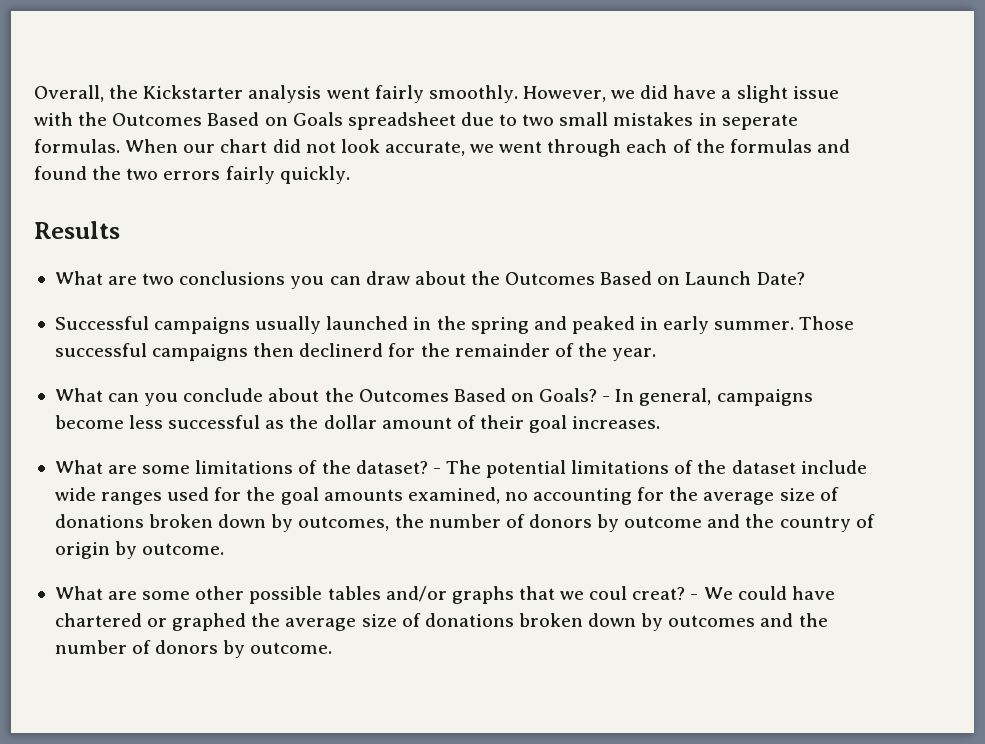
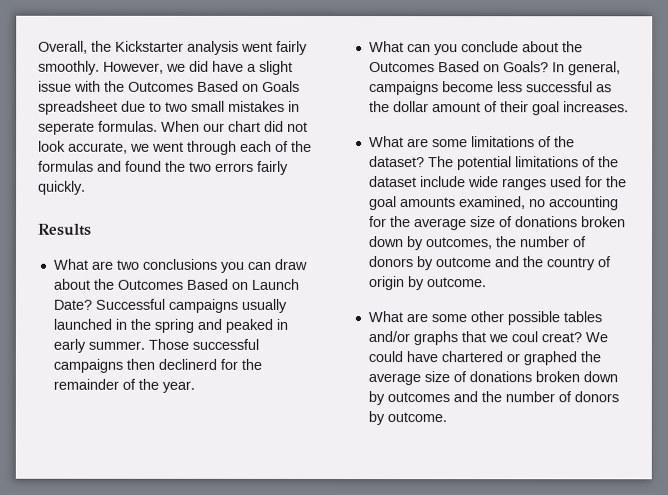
- What are two conclusions you can draw about the Outcomes Based on Launch Date?
- Successful campaigns usually launched in the spring and peaked in early summer.
+ What are two conclusions you can draw about the Outcomes Based on Launch Date? Successful campaigns usually launched in the spring and peaked in early summer.
- - In general, campaigns become less successful as the dollar amount of their goal increases.
+ In general, campaigns become less successful as the dollar amount of their goal increases.
- - The potential limitations of the dataset include wide ranges used for the goal amounts examined, no accounting for the average size of donations broken down by outcomes, the number of donors by outcome and the country of origin by outcome.
+ The potential limitations of the dataset include wide ranges used for the goal amounts examined, no accounting for the average size of donations broken down by outcomes, the number of donors by outcome and the country of origin by outcome.
- - We could have chartered or graphed the average size of donations broken down by outcomes and the number of donors by outcome.
+ We could have chartered or graphed the average size of donations broken down by outcomes and the number of donors by outcome.

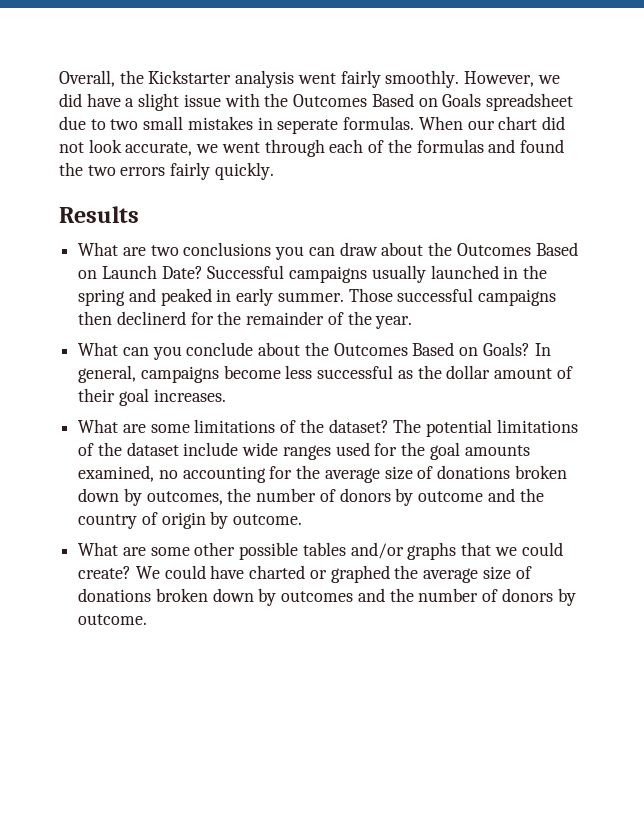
- What are some other possible tables and/or graphs that we coul creat?
+ What are some other possible tables and/or graphs that we could create?
- We could have chartered or graphed the average size of donations broken down by outcomes and the number of donors by outcome.
+ We could have charted or graphed the average size of donations broken down by outcomes and the number of donors by outcome.

